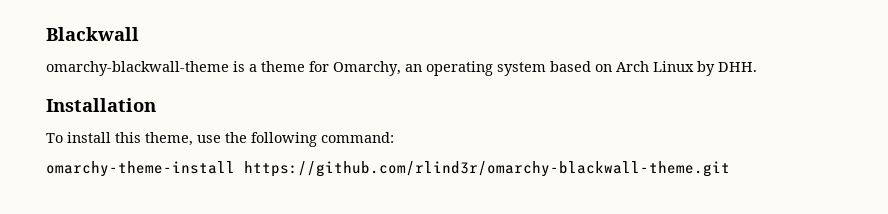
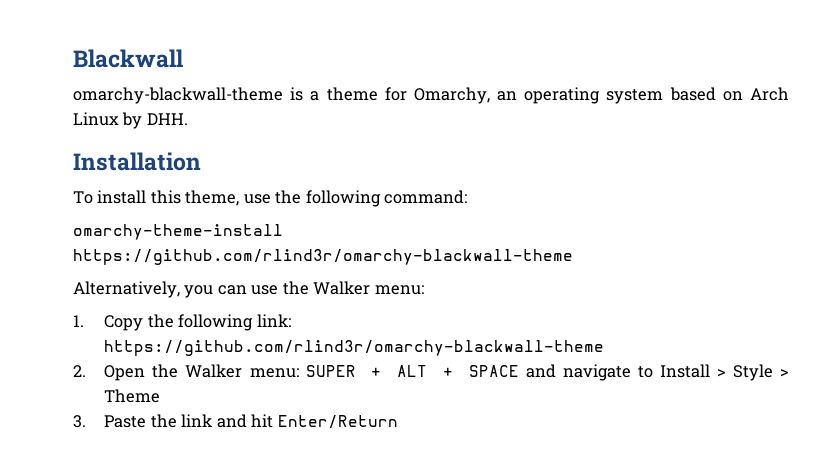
- omarchy-theme-install https://github.com/rlind3r/omarchy-blackwall-theme.git
+ omarchy-theme-install https://github.com/rlind3r/omarchy-blackwall-theme
+ Alternatively, you can use the Walker menu:
+ 1. Copy the following link: https://github.com/rlind3r/omarchy-blackwall-theme
+ 2. Open the Walker menu: SUPER + ALT + SPACE and navigate to Install > Style > Theme
+ 3. Paste the link and hit Enter/Return

